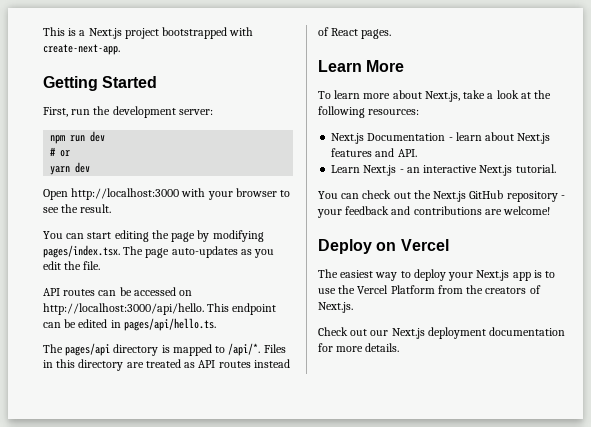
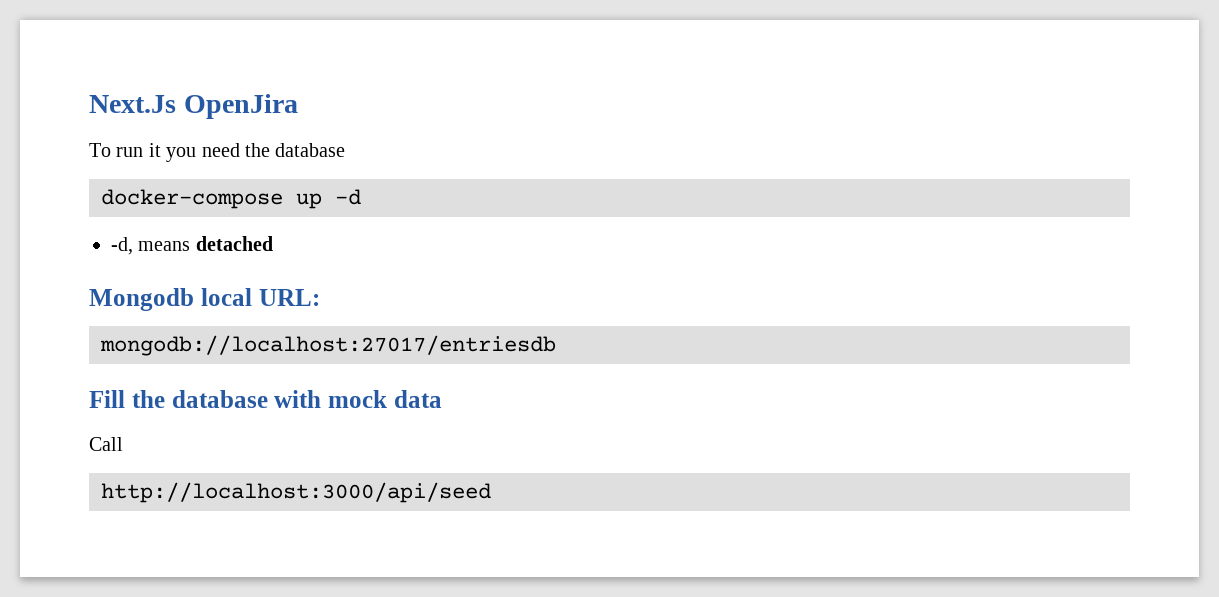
- This is a Next.js project bootstrapped with create-next-app.
- Getting Started
- First, run the development server:
- npm run dev
- # or
- yarn dev
- Open http://localhost:3000 with your browser to see the result.
- You can start editing the page by modifying pages/index.tsx. The page auto-updates as you edit the file.
- API routes can be accessed on http://localhost:3000/api/hello. This endpoint can be edited in pages/api/hello.ts.
- The pages/api directory is mapped to /api/*. Files in this directory are treated as API routes instead of React pages.
- Learn More
- To learn more about Next.js, take a look at the following resources:
- Next.js Documentation - learn about Next.js features and API.
- Learn Next.js - an interactive Next.js tutorial.
- You can check out the Next.js GitHub repository - your feedback and contributions are welcome!
- Deploy on Vercel
- The easiest way to deploy your Next.js app is to use the Vercel Platform from the creators of Next.js.
- Check out our Next.js deployment documentation for more details.
+ Next.Js OpenJira
+ To run it you need the database
+ docker-compose up -d
+ -d, means detached
+ Mongodb local URL:
+ mongodb://localhost:27017/entriesdb
+ Fill the database with mock data
+ Call
+ http://localhost:3000/api/seed

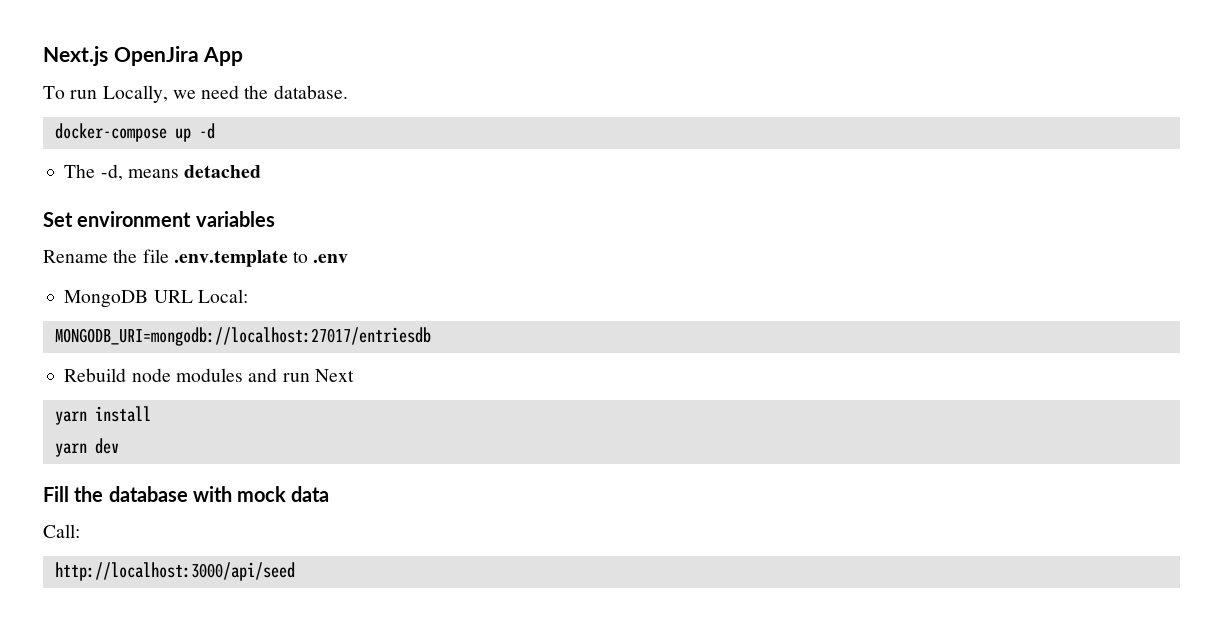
- Next.Js OpenJira
+ Next.js OpenJira App
- To run it you need the database
+ To run Locally, we need the database.
- -d, means detached
+ The -d, means detached
- Mongodb local URL:
- mongodb://localhost:27017/entriesdb
+ Set environment variables
+ Rename the file .env.template to .env
+ MongoDB URL Local:
+ MONGODB_URI=mongodb://localhost:27017/entriesdb
+ Rebuild node modules and run Next
+ yarn install
+ yarn dev
- Call
+ Call:

